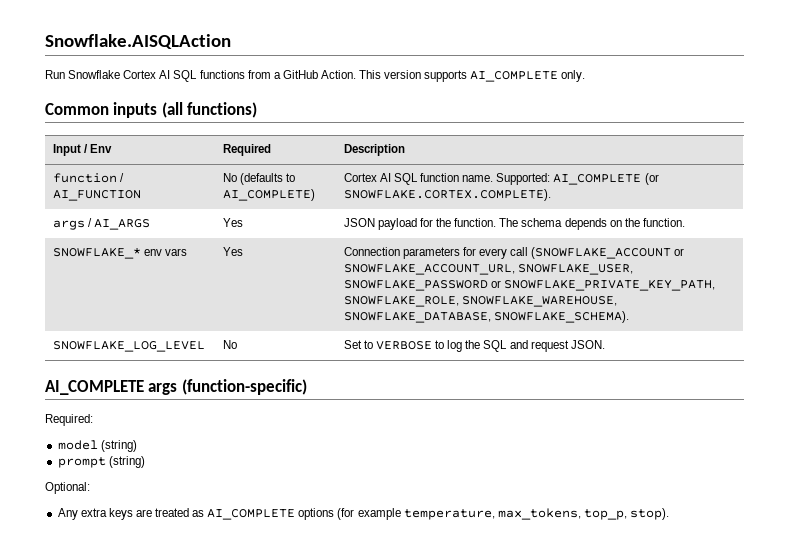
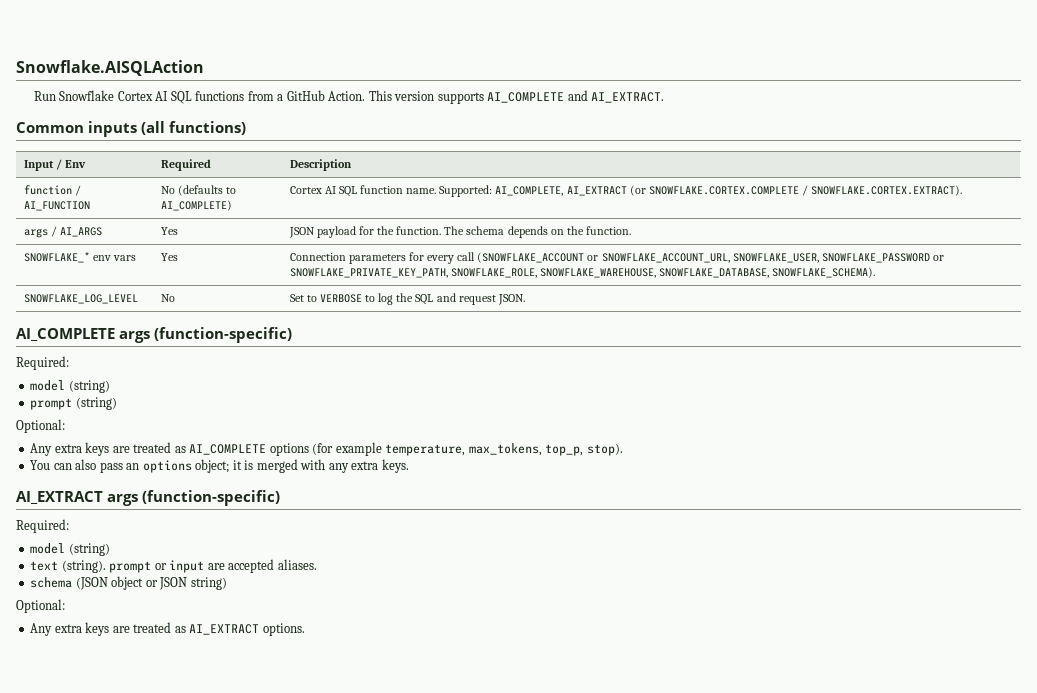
- This version supports AI_COMPLETE only.
+ This version supports AI_COMPLETE and AI_EXTRACT.
- function / AI_FUNCTION | No (defaults to AI_COMPLETE) | Cortex AI SQL function name. Supported: AI_COMPLETE (or SNOWFLAKE.CORTEX.COMPLETE).
+ function / AI_FUNCTION | No (defaults to AI_COMPLETE) | Cortex AI SQL function name. Supported: AI_COMPLETE, AI_EXTRACT (or SNOWFLAKE.CORTEX.COMPLETE / SNOWFLAKE.CORTEX.EXTRACT).
+ You can also pass an options object; it is merged with any extra keys.
+ AI_EXTRACT args (function-specific)
+ Required:
+ model (string)
+ text (string). prompt or input are accepted aliases.
+ schema (JSON object or JSON string)
+ Optional:
+ Any extra keys are treated as AI_EXTRACT options.

